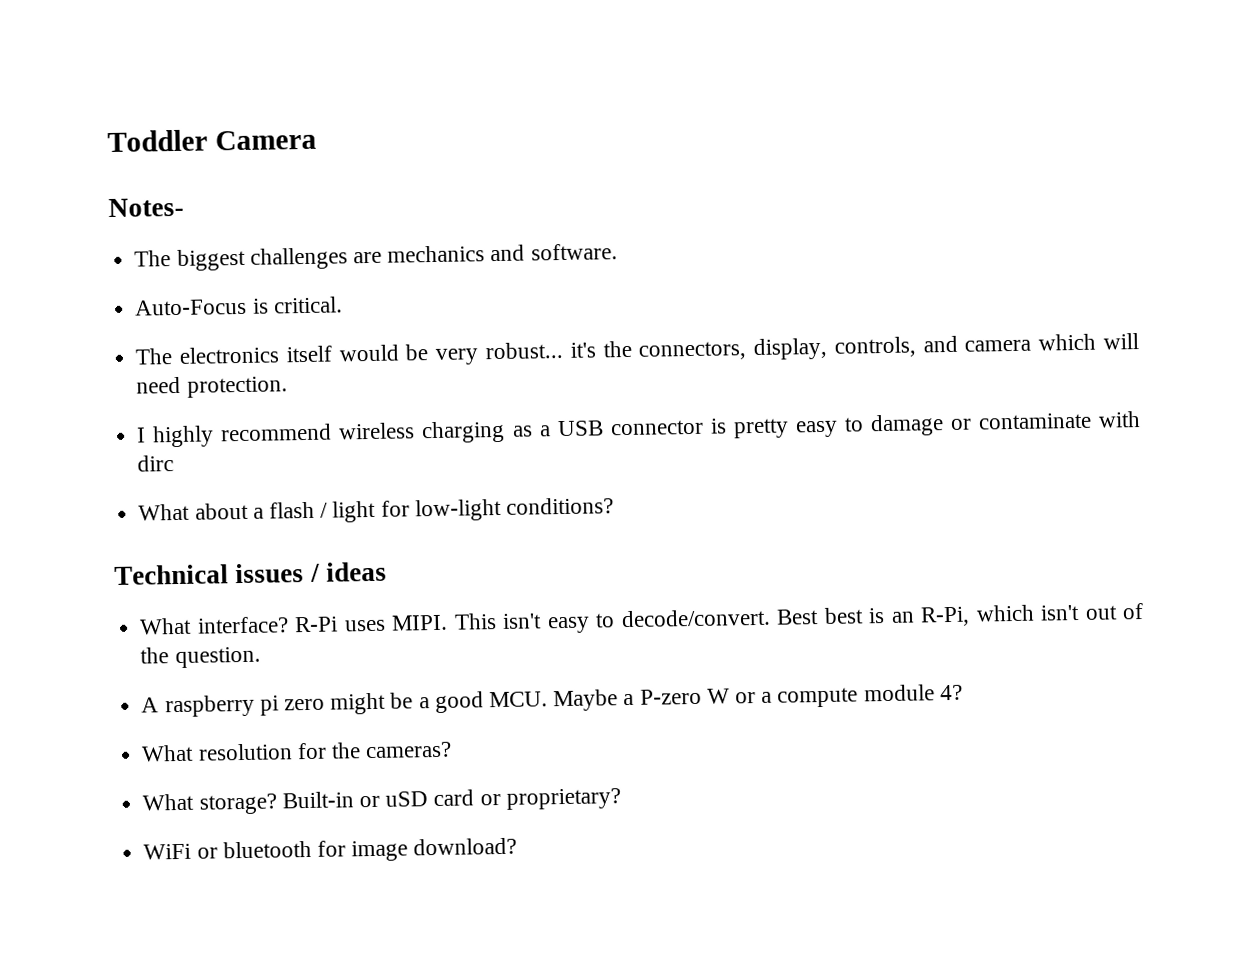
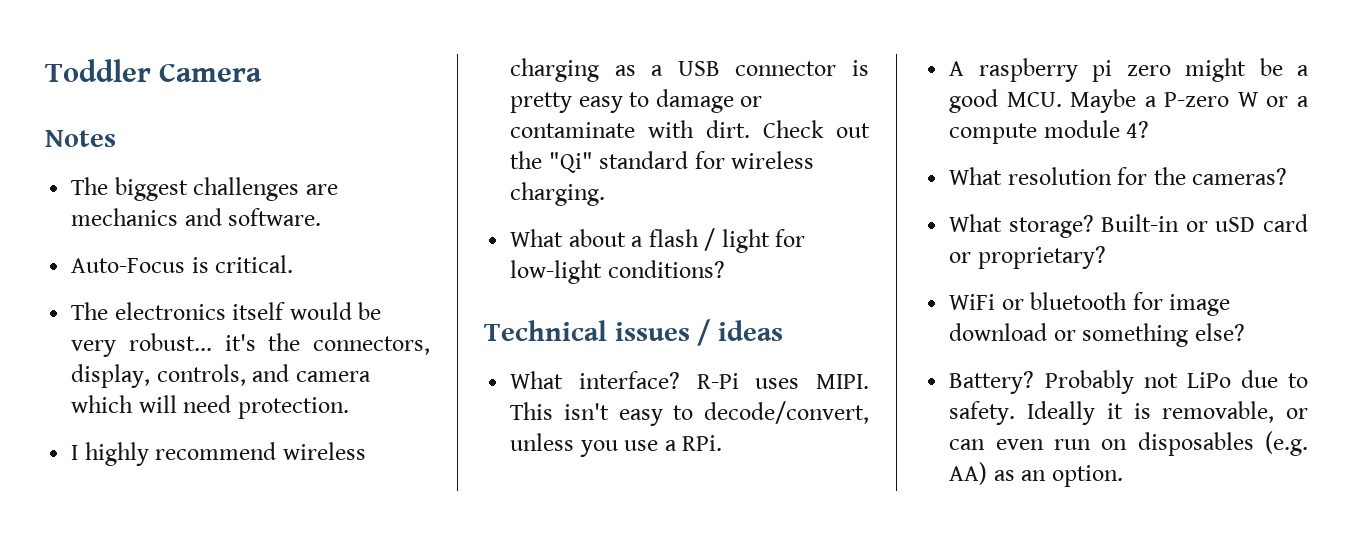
- Notes-
+ Notes
- I highly recommend wireless charging as a USB connector is pretty easy to damage or contaminate with dirc
+ I highly recommend wireless charging as a USB connector is pretty easy to damage or contaminate with dirt. Check out the "Qi" standard for wireless charging.
- This isn't easy to decode/convert. Best best is an R-Pi, which isn't out of the question.
+ This isn't easy to decode/convert, unless you use a RPi.
- WiFi or bluetooth for image download?
+ WiFi or bluetooth for image download or something else?
+ Battery? Probably not LiPo due to safety. Ideally it is removable, or can even run on disposables (e.g. AA) as an option.

